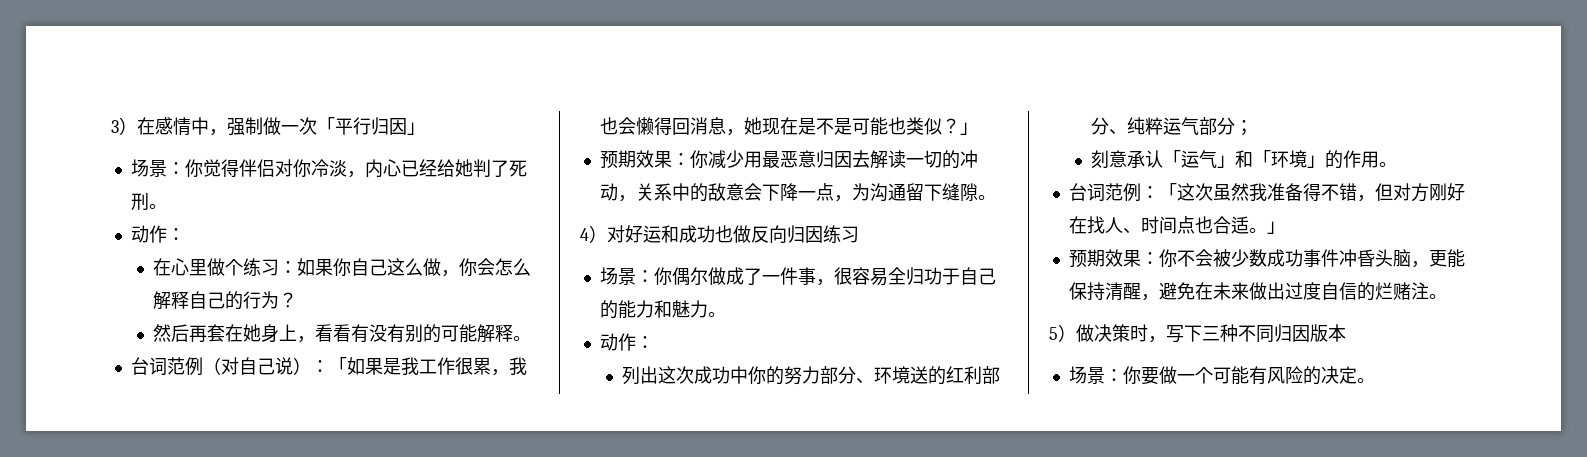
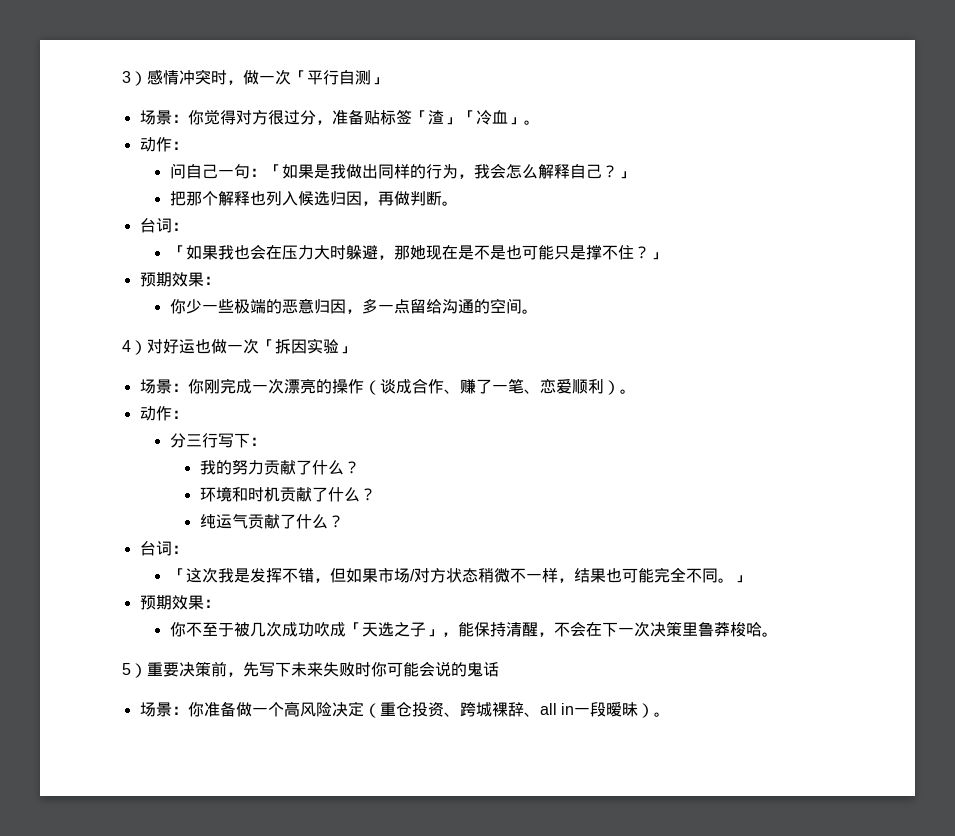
- 3）在感情中，强制做一次「平行归因」
+ 3）感情冲突时，做一次「平行自测」
- 场景：你觉得伴侣对你冷淡，内心已经给她判了死刑。
+ 场景：你觉得对方很过分，准备贴标签「渣」「冷血」。
  动作：
- 在心里做个练习：如果你自己这么做，你会怎么解释自己的行为？
- 然后再套在她身上，看看有没有别的可能解释。
- 台词范例（对自己说）：「如果是我工作很累，我也会懒得回消息，她现在是不是可能也类似？」
- 预期效果：你减少用最恶意归因去解读一切的冲动，关系中的敌意会下降一点，为沟通留下缝隙。
- 4）对好运和成功也做反向归因练习
- 场景：你偶尔做成了一件事，很容易全归功于自己的能力和魅力。
+ 问自己一句：「如果是我做出同样的行为，我会怎么解释自己？」
+ 把那个解释也列入候选归因，再做判断。
+ 台词：
+ 「如果我也会在压力大时躲避，那她现在是不是也可能只是撑不住？」
+ 预期效果：
+ 你少一些极端的恶意归因，多一点留给沟通的空间。
+ 4）对好运也做一次「拆因实验」
+ 场景：你刚完成一次漂亮的操作（谈成合作、赚了一笔、恋爱顺利）。
  动作：
- 列出这次成功中你的努力部分、环境送的红利部分、纯粹运气部分；
- 刻意承认「运气」和「环境」的作用。
- 台词范例：「这次虽然我准备得不错，但对方刚好在找人、时间点也合适。」
- 预期效果：你不会被少数成功事件冲昏头脑，更能保持清醒，避免在未来做出过度自信的烂赌注。
- 5）做决策时，写下三种不同归因版本
- 场景：你要做一个可能有风险的决定。
+ 分三行写下：
+ 我的努力贡献了什么？
+ 环境和时机贡献了什么？
+ 纯运气贡献了什么？
+ 台词：
+ 「这次我是发挥不错，但如果市场/对方状态稍微不一样，结果也可能完全不同。」
+ 预期效果：
+ 你不至于被几次成功吹成「天选之子」，能保持清醒，不会在下一次决策里鲁莽梭哈。
+ 5）重要决策前，先写下未来失败时你可能会说的鬼话
+ 场景：你准备做一个高风险决定（重仓投资、跨城裸辞、all in一段暧昧）。

